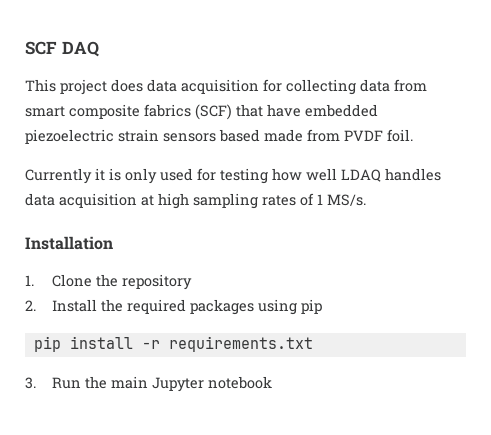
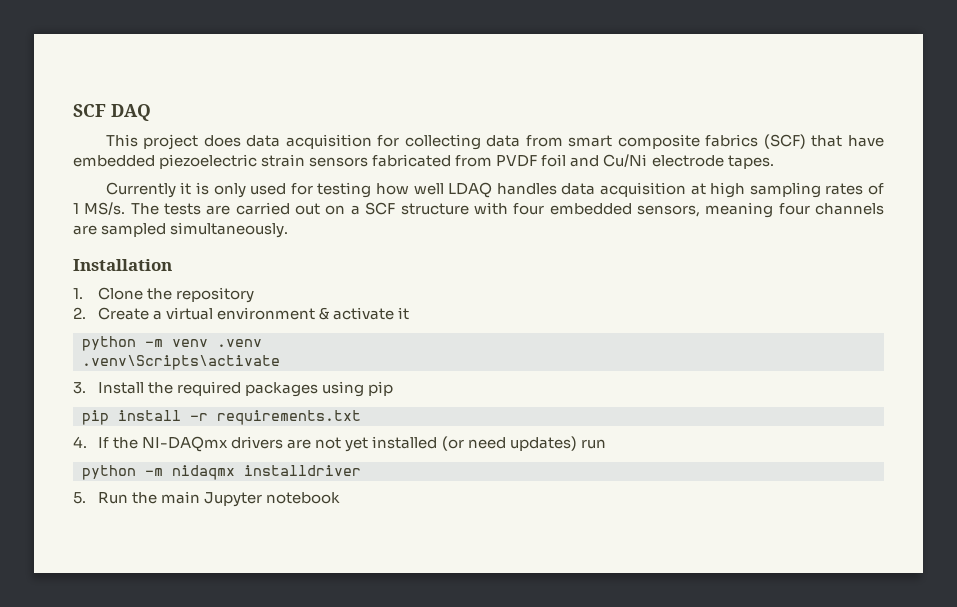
- This project does data acquisition for collecting data from smart composite fabrics (SCF) that have embedded piezoelectric strain sensors based made from PVDF foil.
+ This project does data acquisition for collecting data from smart composite fabrics (SCF) that have embedded piezoelectric strain sensors fabricated from PVDF foil and Cu/Ni electrode tapes.
+ The tests are carried out on a SCF structure with four embedded sensors, meaning four channels are sampled simultaneously.
- 2. Install the required packages using pip
+ 2. Create a virtual environment & activate it
+ python -m venv .venv
+ .venv\Scripts\activate
+ 3. Install the required packages using pip
- 3. Run the main Jupyter notebook
+ 4. If the NI-DAQmx drivers are not yet installed (or need updates) run
+ python -m nidaqmx installdriver
+ 5. Run the main Jupyter notebook

